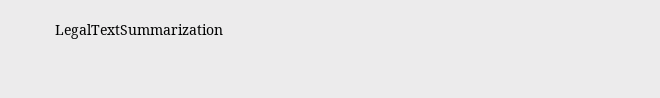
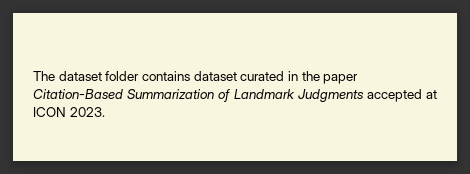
- LegalTextSummarization
+ The dataset folder contains dataset curated in the paper Citation-Based Summarization of Landmark Judgments accepted at ICON 2023.

